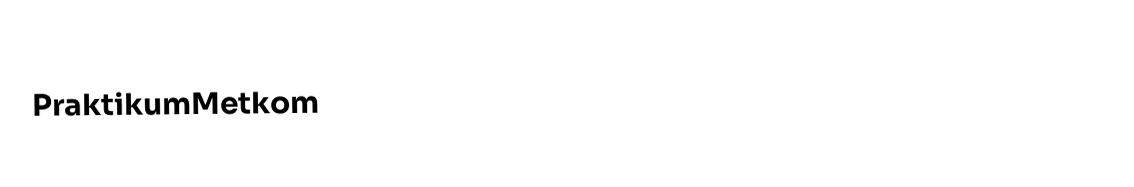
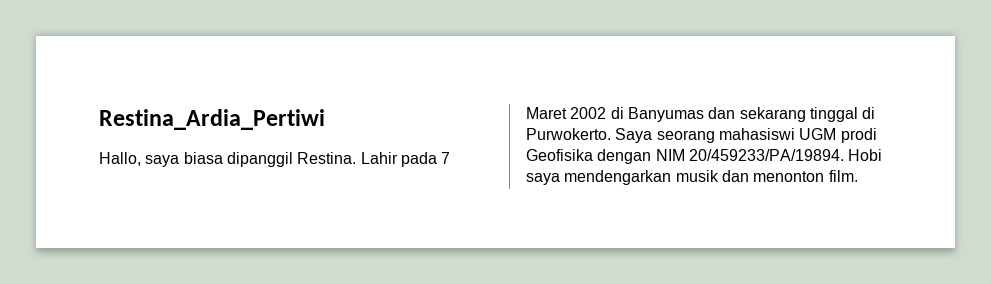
- PraktikumMetkom
+ Restina_Ardia_Pertiwi
+ Hallo, saya biasa dipanggil Restina. Lahir pada 7 Maret 2002 di Banyumas dan sekarang tinggal di Purwokerto. Saya seorang mahasiswi UGM prodi Geofisika dengan NIM 20/459233/PA/19894. Hobi saya mendengarkan musik dan menonton film.

